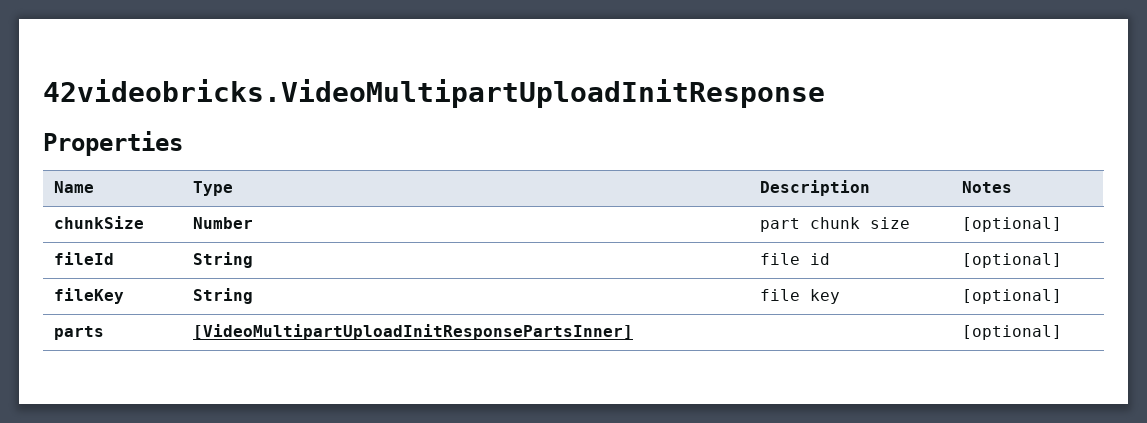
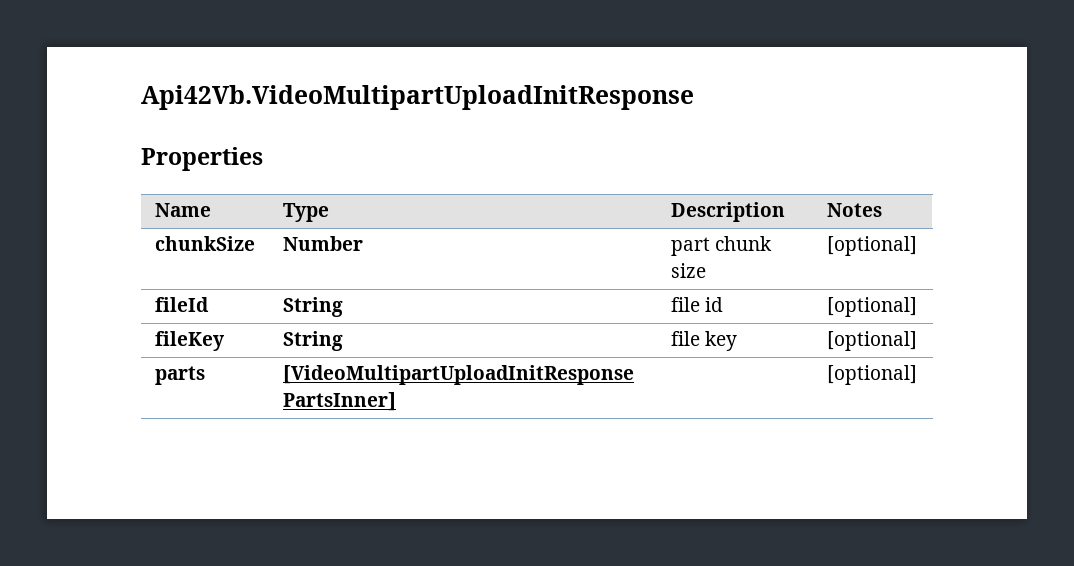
- 42videobricks.VideoMultipartUploadInitResponse
+ Api42Vb.VideoMultipartUploadInitResponse

